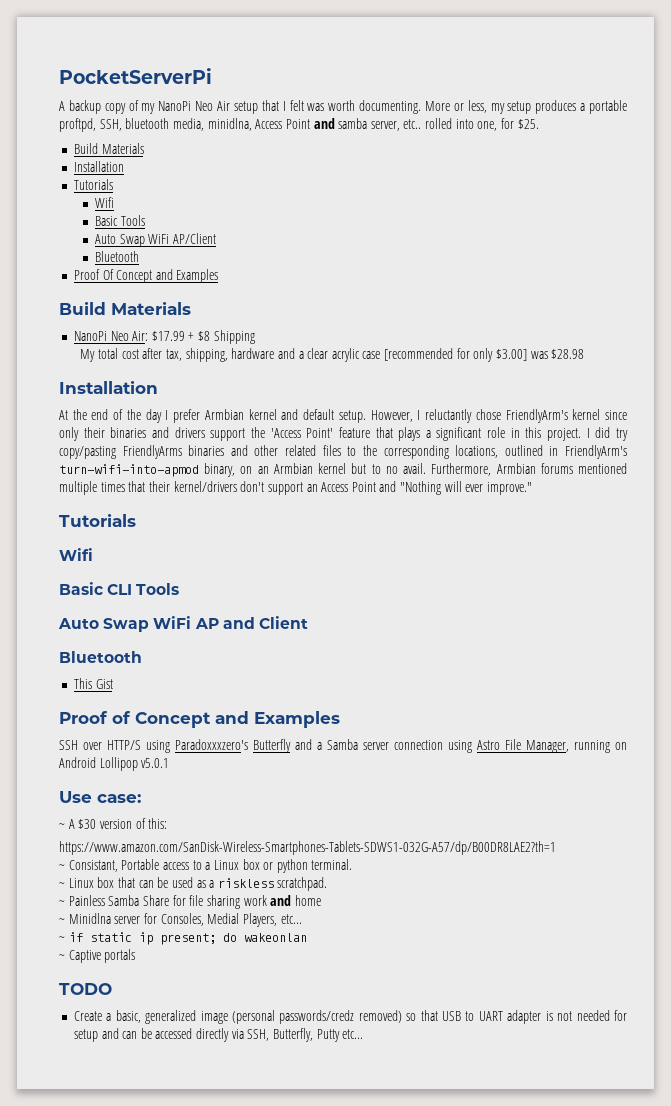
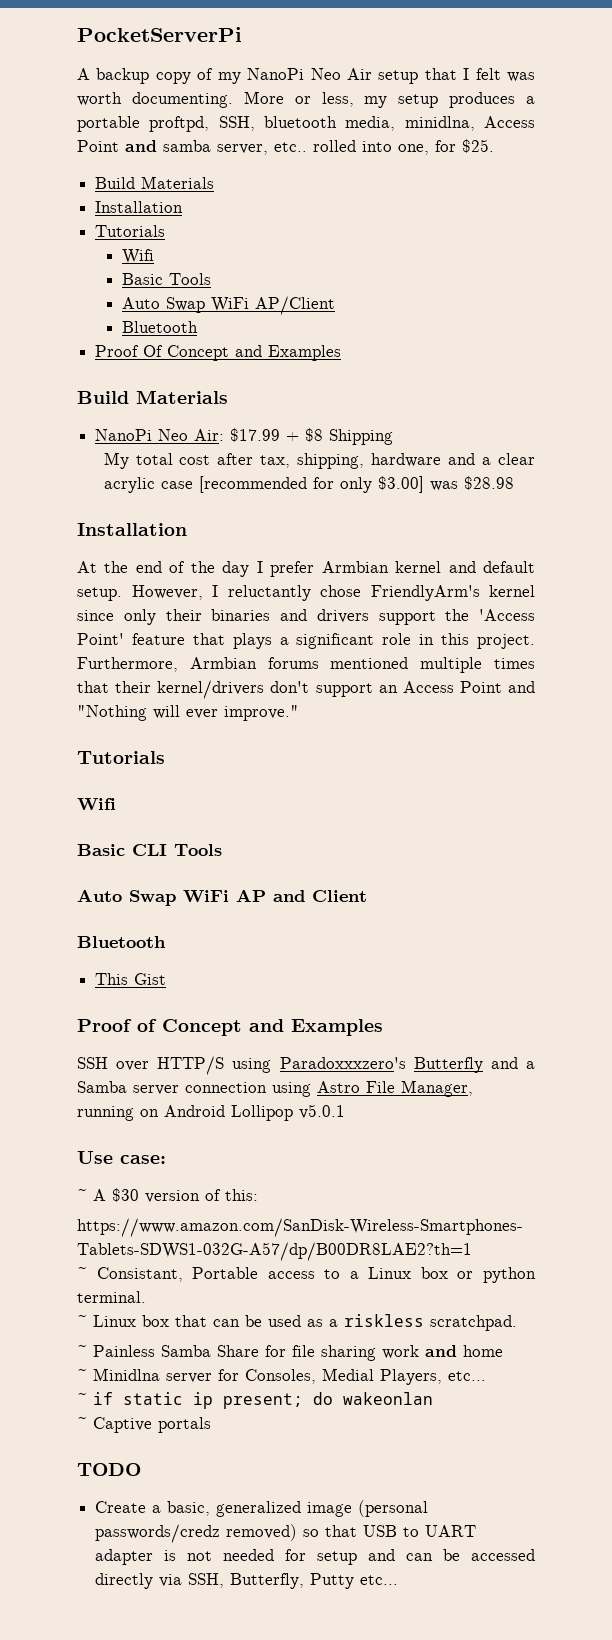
- I did try copy/pasting FriendlyArms binaries and other related files to the corresponding locations, outlined in FriendlyArm's turn-wifi-into-apmod binary, on an Armbian kernel but to no avail.

